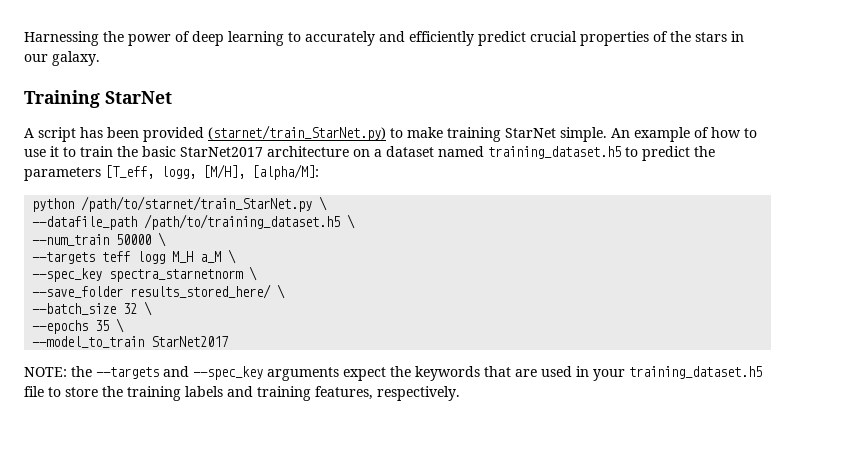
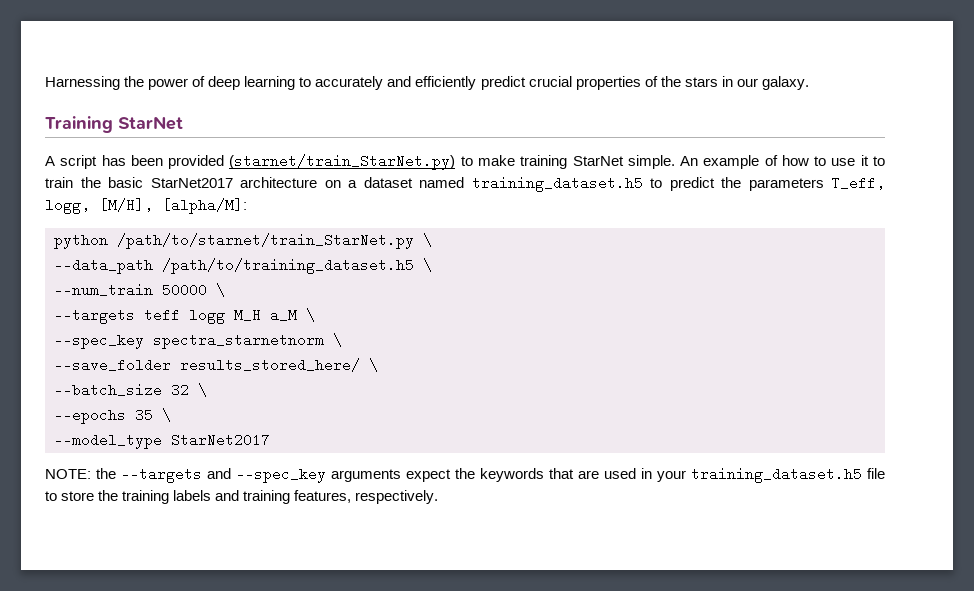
- An example of how to use it to train the basic StarNet2017 architecture on a dataset named training_dataset.h5 to predict the parameters [T_eff, logg, [M/H], [alpha/M]:
+ An example of how to use it to train the basic StarNet2017 architecture on a dataset named training_dataset.h5 to predict the parameters T_eff, logg, [M/H], [alpha/M]:
- --datafile_path /path/to/training_dataset.h5 \
+ --data_path /path/to/training_dataset.h5 \
- --model_to_train StarNet2017
+ --model_type StarNet2017

